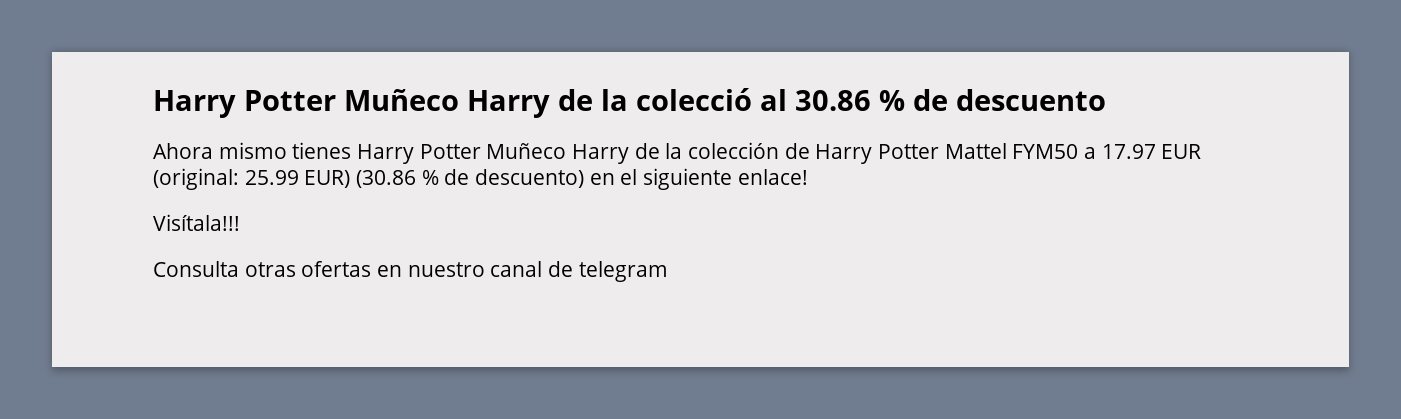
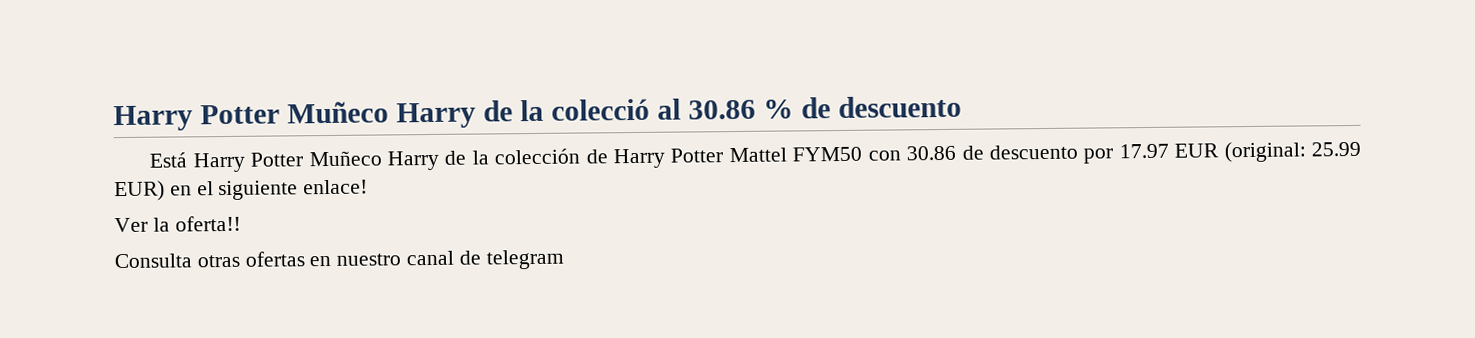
- Ahora mismo tienes Harry Potter Muñeco Harry de la colección de Harry Potter Mattel FYM50 a 17.97 EUR (original: 25.99 EUR) (30.86 % de descuento) en el siguiente enlace!
+ Está Harry Potter Muñeco Harry de la colección de Harry Potter Mattel FYM50 con 30.86 de descuento por 17.97 EUR (original: 25.99 EUR) en el siguiente enlace!
- Visítala!!!
+ Ver la oferta!!

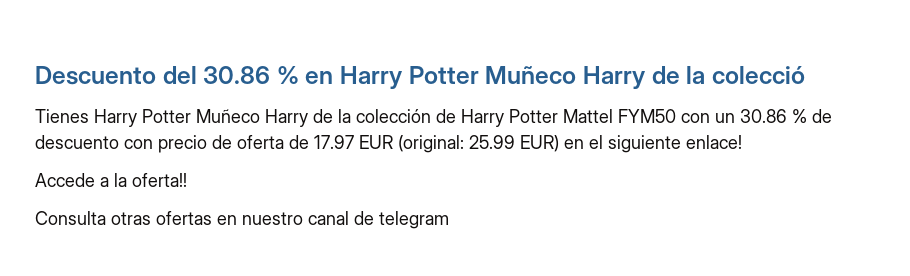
- Harry Potter Muñeco Harry de la colecció al 30.86 % de descuento
- Está Harry Potter Muñeco Harry de la colección de Harry Potter Mattel FYM50 con 30.86 de descuento por 17.97 EUR (original: 25.99 EUR) en el siguiente enlace!
+ Descuento del 30.86 % en Harry Potter Muñeco Harry de la colecció
+ Tienes Harry Potter Muñeco Harry de la colección de Harry Potter Mattel FYM50 con un 30.86 % de descuento con precio de oferta de 17.97 EUR (original: 25.99 EUR) en el siguiente enlace!
- Ver la oferta!!
+ Accede a la oferta!!

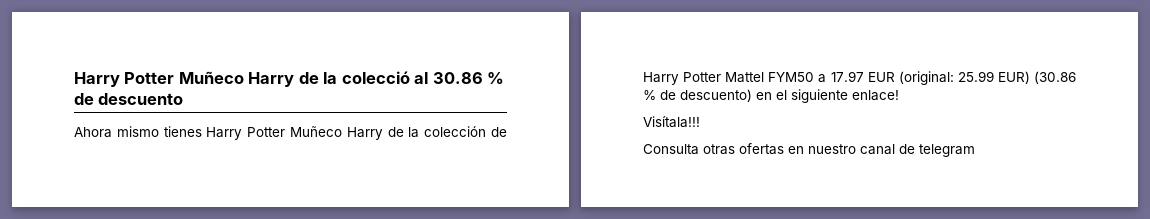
- Descuento del 30.86 % en Harry Potter Muñeco Harry de la colecció
- Tienes Harry Potter Muñeco Harry de la colección de Harry Potter Mattel FYM50 con un 30.86 % de descuento con precio de oferta de 17.97 EUR (original: 25.99 EUR) en el siguiente enlace!
+ Harry Potter Muñeco Harry de la colecció al 30.86 % de descuento
+ Ahora mismo tienes Harry Potter Muñeco Harry de la colección de Harry Potter Mattel FYM50 a 17.97 EUR (original: 25.99 EUR) (30.86 % de descuento) en el siguiente enlace!
- Accede a la oferta!!
+ Visítala!!!

